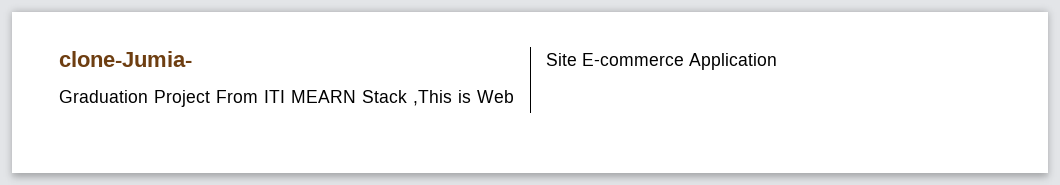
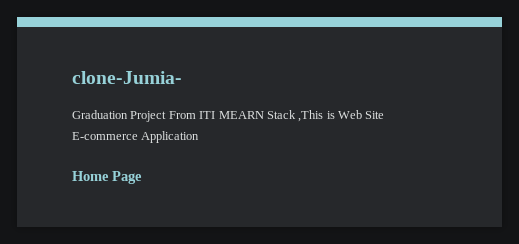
+ Home Page

